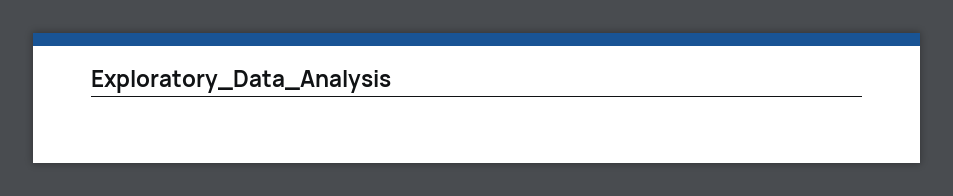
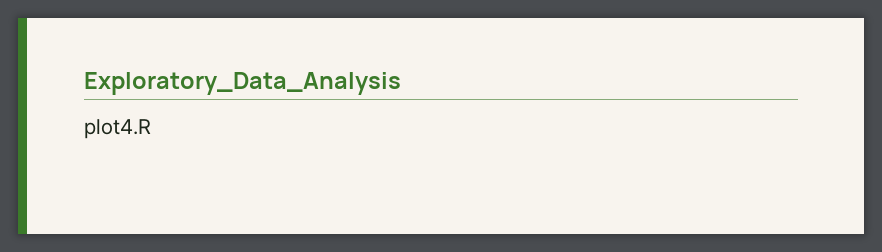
+ plot4.R

